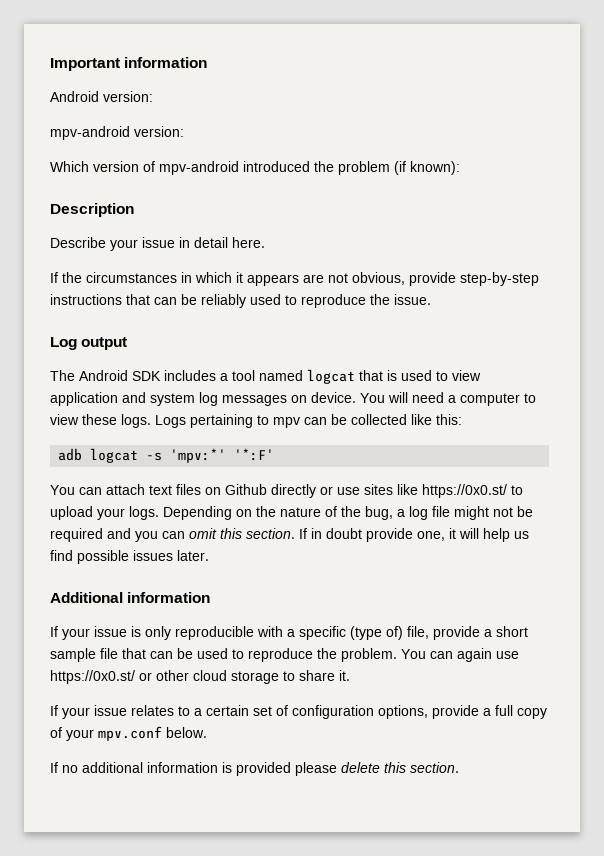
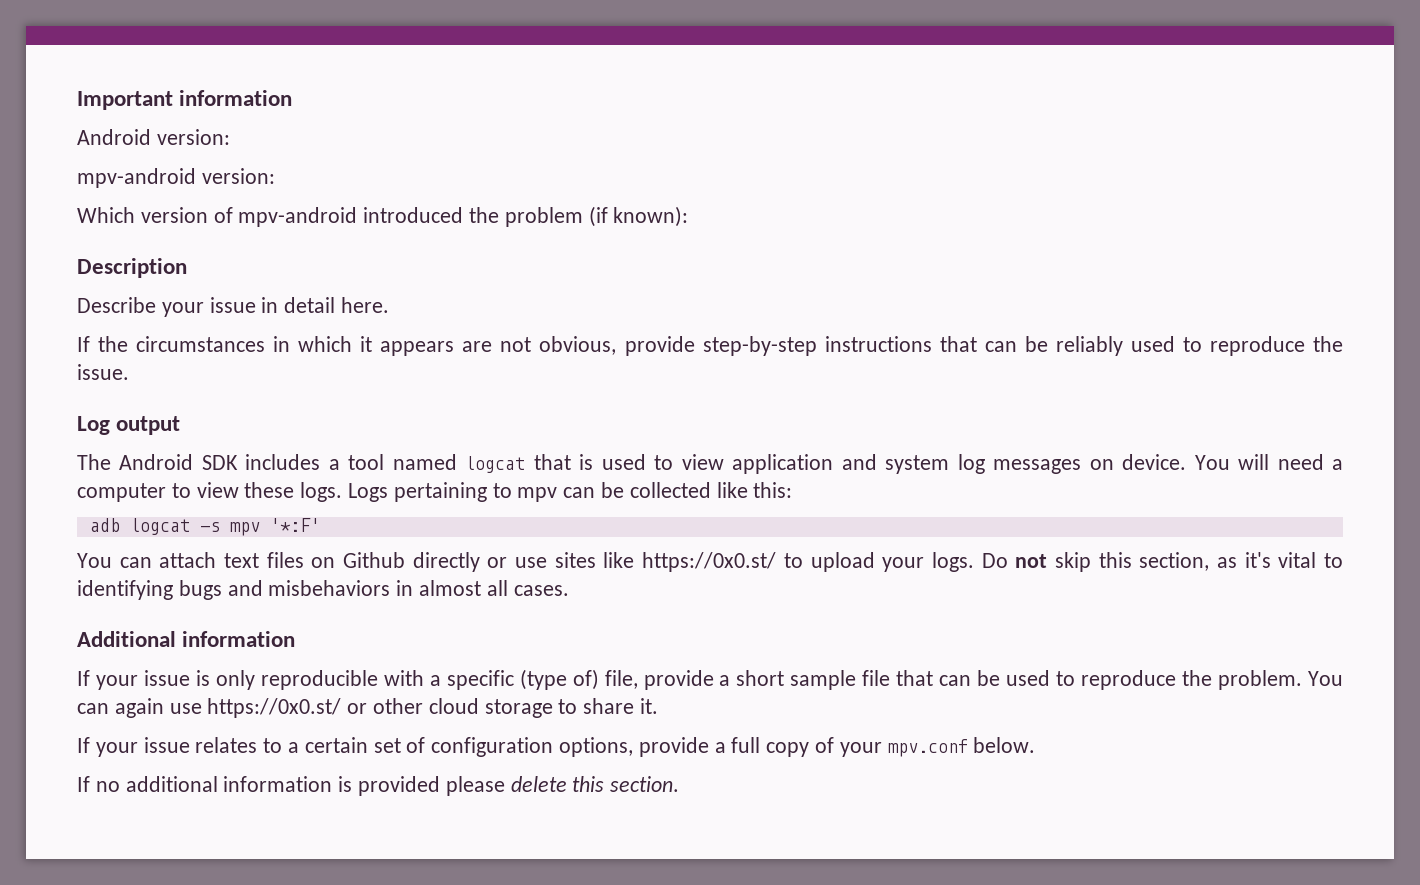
- adb logcat -s 'mpv:*' '*:F'
+ adb logcat -s mpv '*:F'
- Depending on the nature of the bug, a log file might not be required and you can omit this section. If in doubt provide one, it will help us find possible issues later.
+ Do not skip this section, as it's vital to identifying bugs and misbehaviors in almost all cases.

